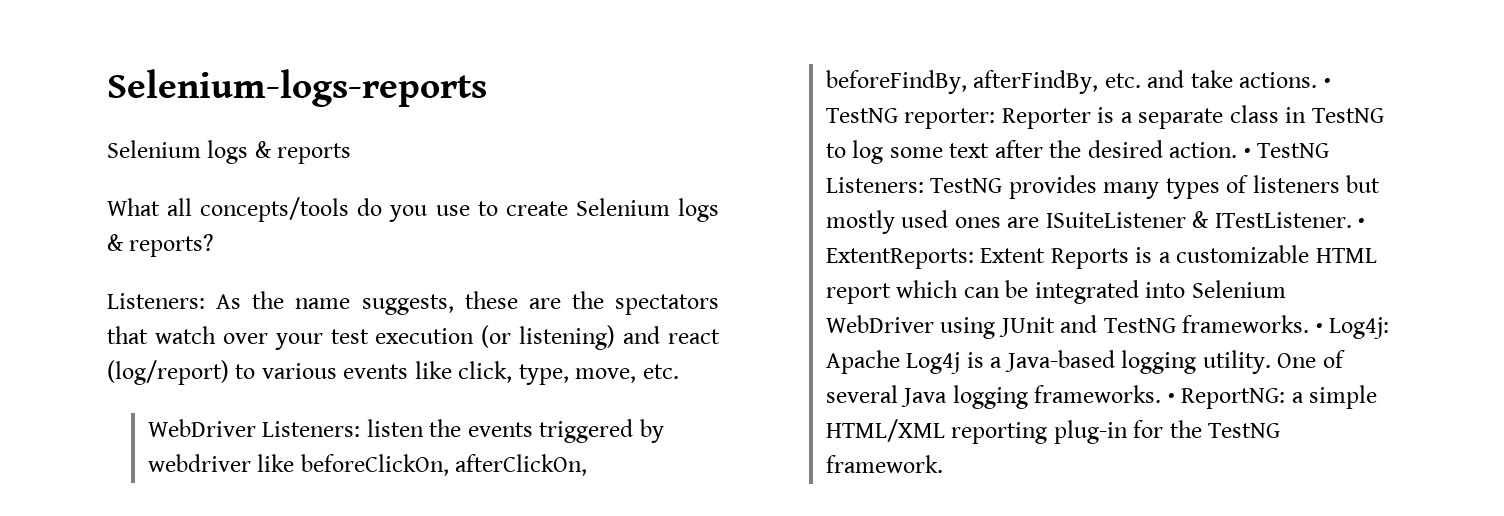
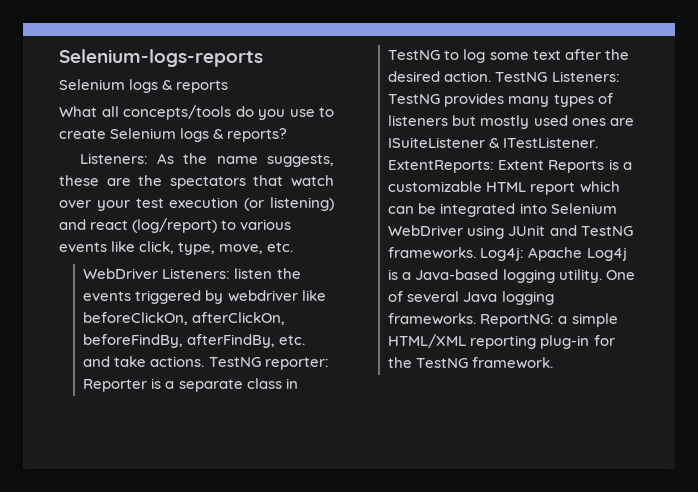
- • TestNG reporter: Reporter is a separate class in TestNG to log some text after the desired action.
+ TestNG reporter: Reporter is a separate class in TestNG to log some text after the desired action.
- • TestNG Listeners: TestNG provides many types of listeners but mostly used ones are ISuiteListener & ITestListener.
+ TestNG Listeners: TestNG provides many types of listeners but mostly used ones are ISuiteListener & ITestListener.
- • ExtentReports: Extent Reports is a customizable HTML report which can be integrated into Selenium WebDriver using JUnit and TestNG frameworks.
+ ExtentReports: Extent Reports is a customizable HTML report which can be integrated into Selenium WebDriver using JUnit and TestNG frameworks.
- • Log4j: Apache Log4j is a Java-based logging utility.
+ Log4j: Apache Log4j is a Java-based logging utility.
- • ReportNG: a simple HTML/XML reporting plug-in for the TestNG framework.
+ ReportNG: a simple HTML/XML reporting plug-in for the TestNG framework.

